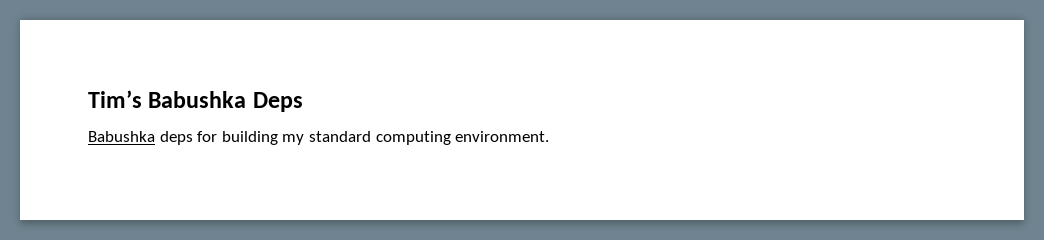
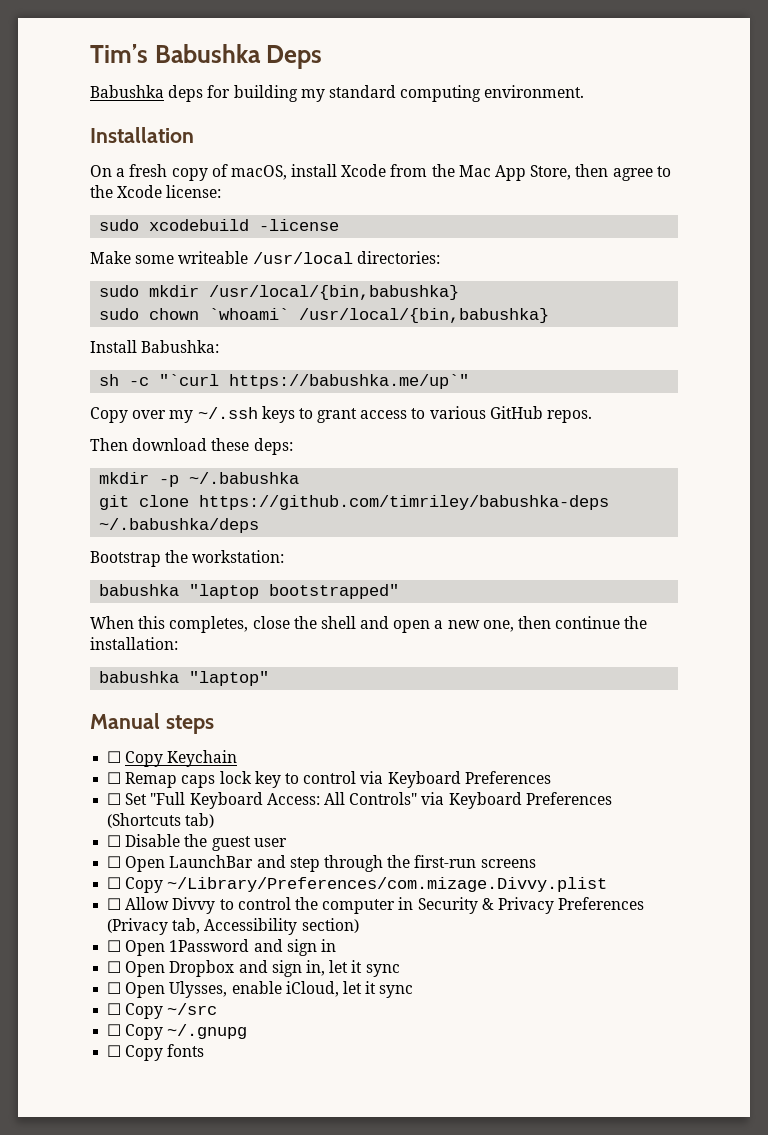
+ Installation
+ On a fresh copy of macOS, install Xcode from the Mac App Store, then agree to the Xcode license:
+ sudo xcodebuild -license
+ Make some writeable /usr/local directories:
+ sudo mkdir /usr/local/{bin,babushka}
+ sudo chown `whoami` /usr/local/{bin,babushka}
+ Install Babushka:
+ sh -c "`curl https://babushka.me/up`"
+ Copy over my ~/.ssh keys to grant access to various GitHub repos.
+ Then download these deps:
+ mkdir -p ~/.babushka
+ git clone https://github.com/timriley/babushka-deps ~/.babushka/deps
+ Bootstrap the workstation:
+ babushka "laptop bootstrapped"
+ When this completes, close the shell and open a new one, then continue the installation:
+ babushka "laptop"
+ Manual steps
+ ☐ Copy Keychain
+ ☐ Remap caps lock key to control via Keyboard Preferences
+ ☐ Set "Full Keyboard Access: All Controls" via Keyboard Preferences (Shortcuts tab)
+ ☐ Disable the guest user
+ ☐ Open LaunchBar and step through the first-run screens
+ ☐ Copy ~/Library/Preferences/com.mizage.Divvy.plist
+ ☐ Allow Divvy to control the computer in Security & Privacy Preferences (Privacy tab, Accessibility section)
+ ☐ Open 1Password and sign in
+ ☐ Open Dropbox and sign in, let it sync
+ ☐ Open Ulysses, enable iCloud, let it sync
+ ☐ Copy ~/src
+ ☐ Copy ~/.gnupg
+ ☐ Copy fonts

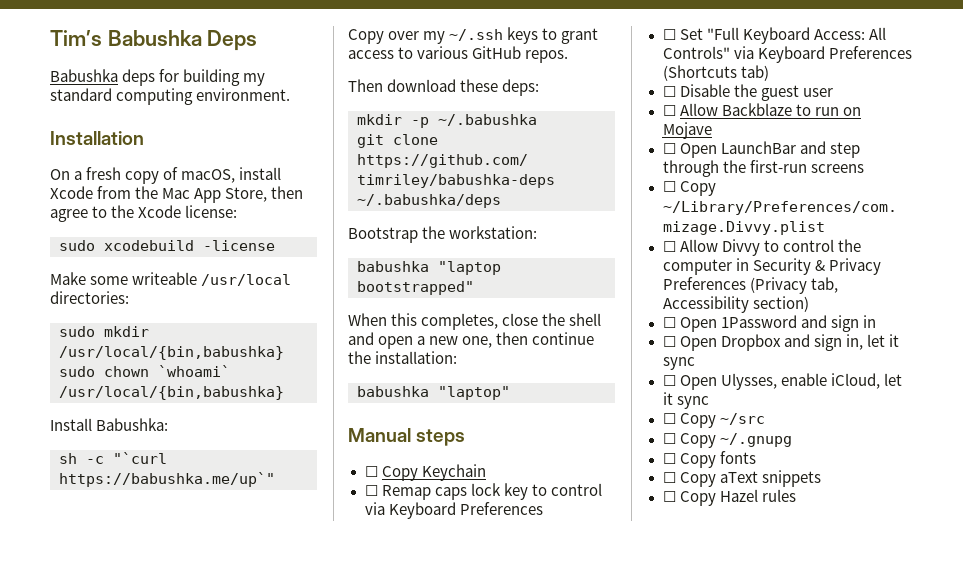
+ ☐ Allow Backblaze to run on Mojave
+ ☐ Copy aText snippets
+ ☐ Copy Hazel rules

